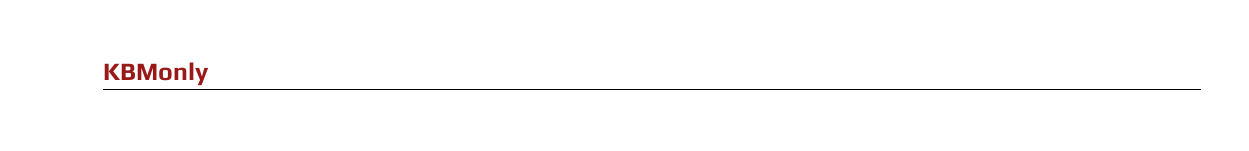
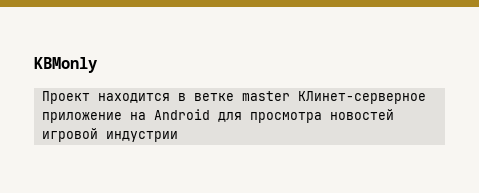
+ Проект находится в ветке master КЛинет-серверное приложение на Android для просмотра новостей игровой индустрии

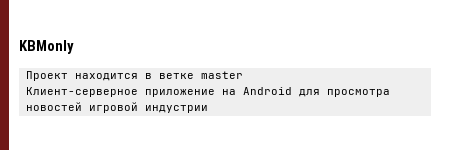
- Проект находится в ветке master КЛинет-серверное приложение на Android для просмотра новостей игровой индустрии
+ Проект находится в ветке master
+ Клиент-серверное приложение на Android для просмотра новостей игровой индустрии

